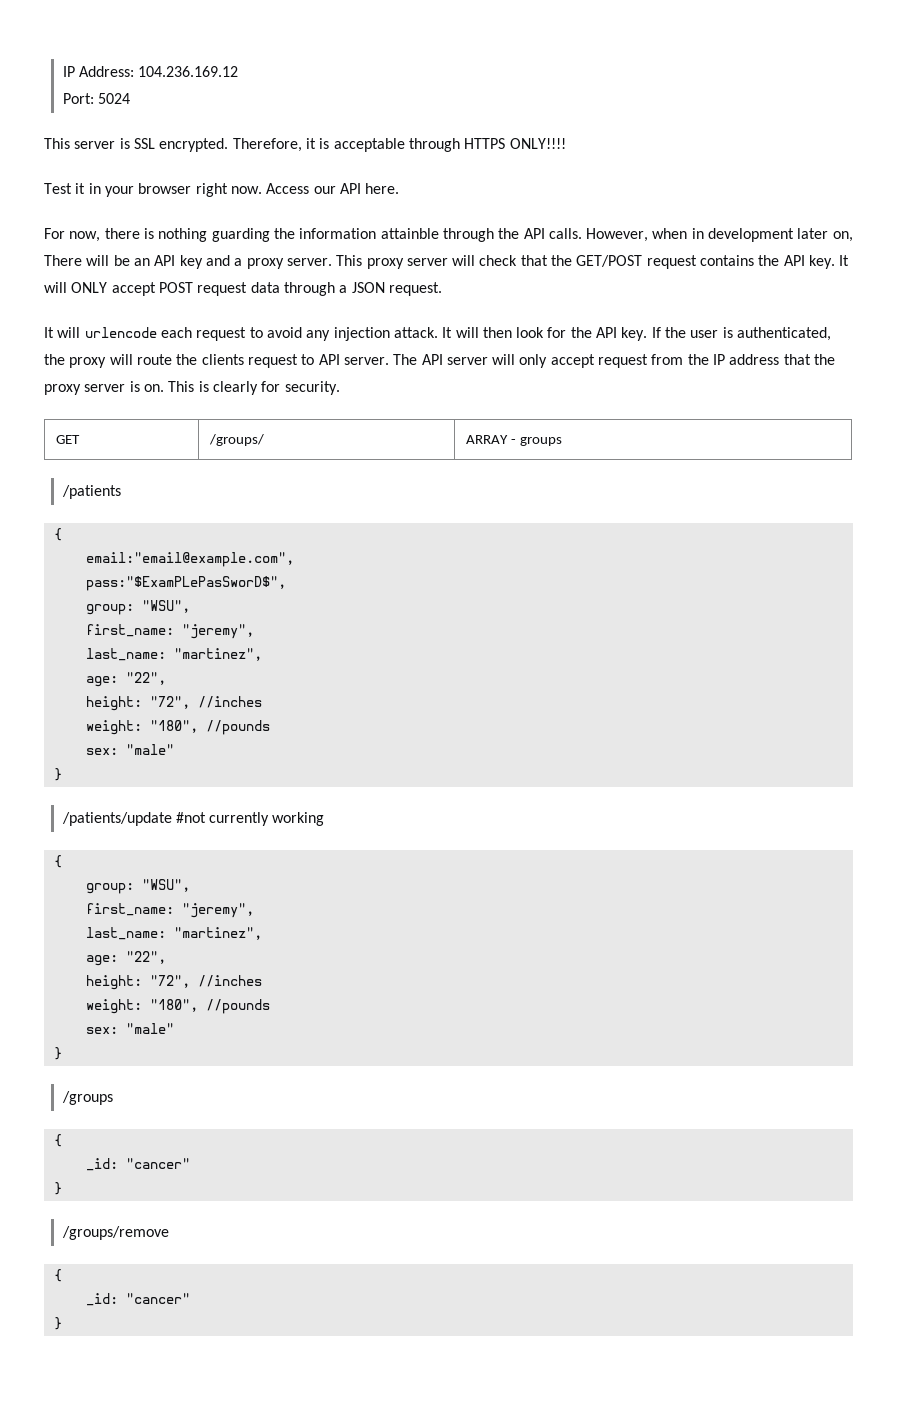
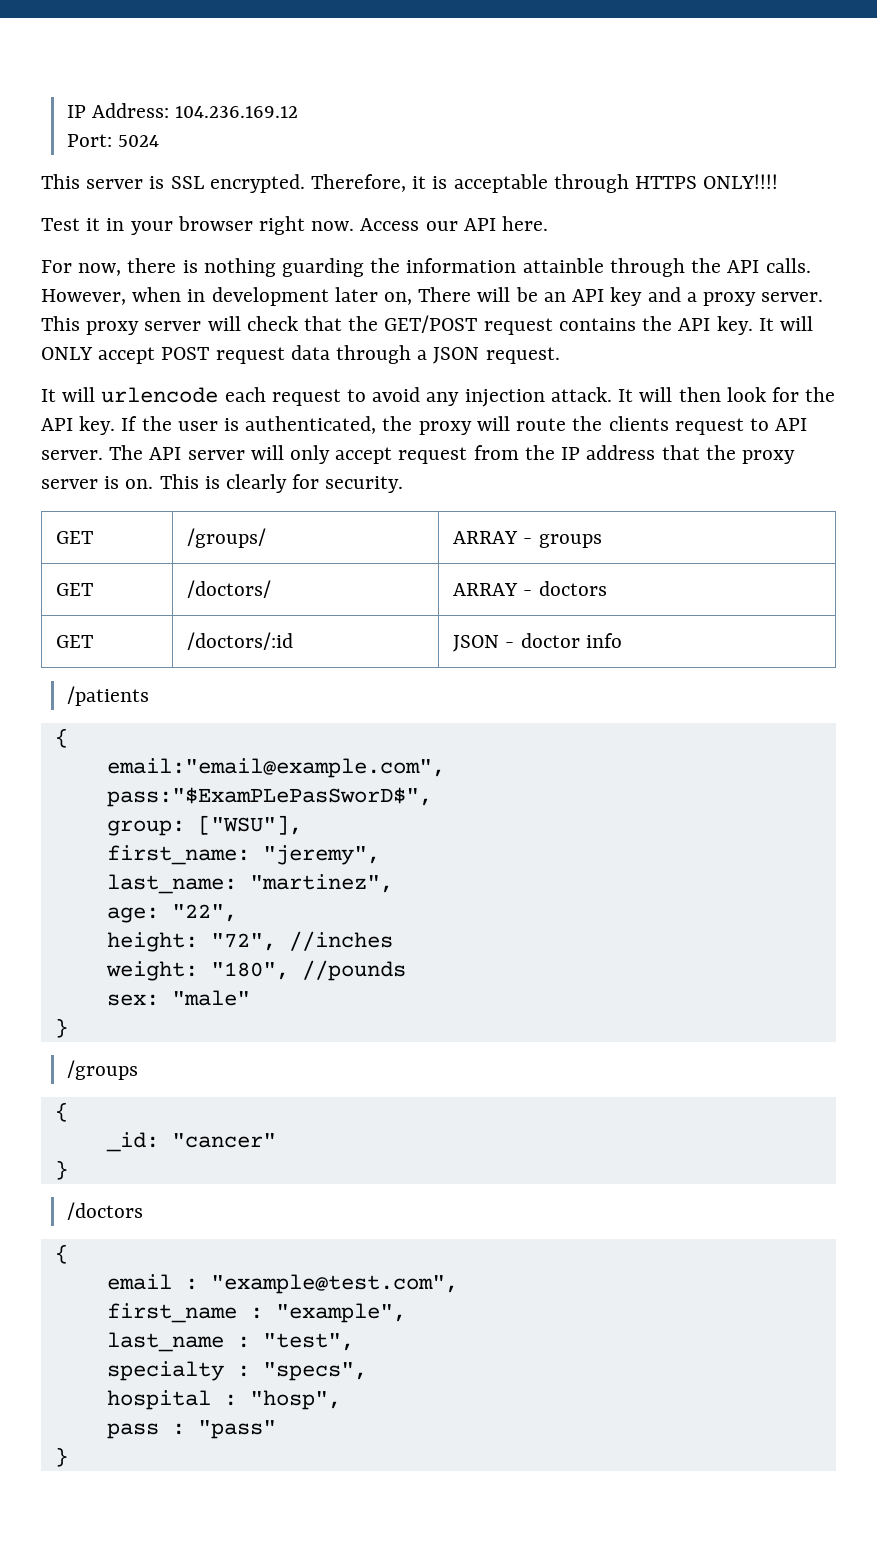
+ GET | /doctors/ | ARRAY - doctors
+ GET | /doctors/:id | JSON - doctor info
  pass:"$ExamPLePasSworD$",
- group: "WSU",
- first_name: "jeremy",
- last_name: "martinez",
- age: "22",
- height: "72", //inches
- weight: "180", //pounds
- sex: "male"
- }
- /patients/update #not currently working
- {
- group: "WSU",
+ group: ["WSU"],
- /groups/remove
+ /doctors
  {
- _id: "cancer"
+ email : "example@test.com",
+ first_name : "example",
+ last_name : "test",
+ specialty : "specs",
+ hospital : "hosp",
+ pass : "pass"

